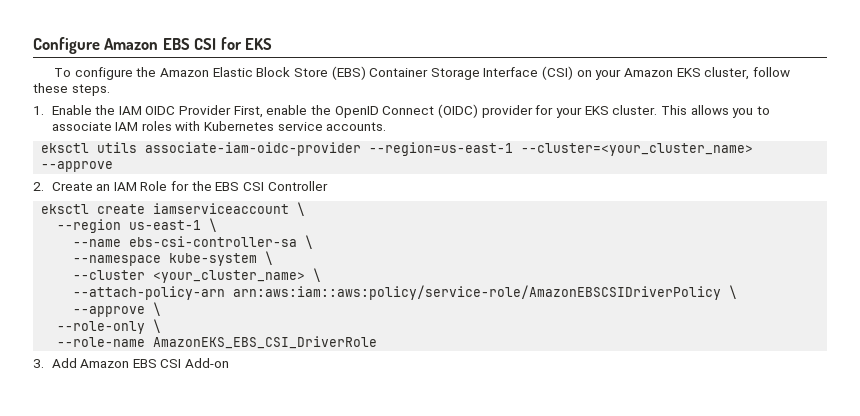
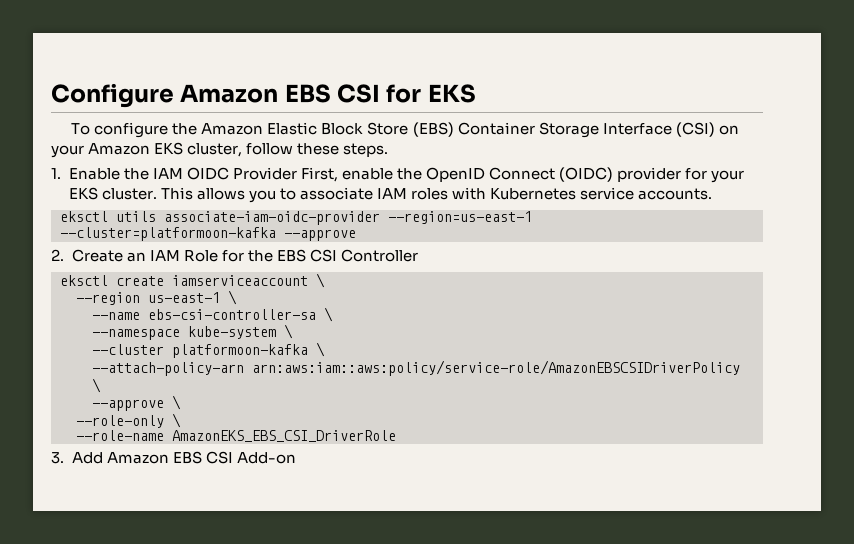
- eksctl utils associate-iam-oidc-provider --region=us-east-1 --cluster=<your_cluster_name> --approve
+ eksctl utils associate-iam-oidc-provider --region=us-east-1 --cluster=platformoon-kafka --approve
- --cluster <your_cluster_name> \
+ --cluster platformoon-kafka \

